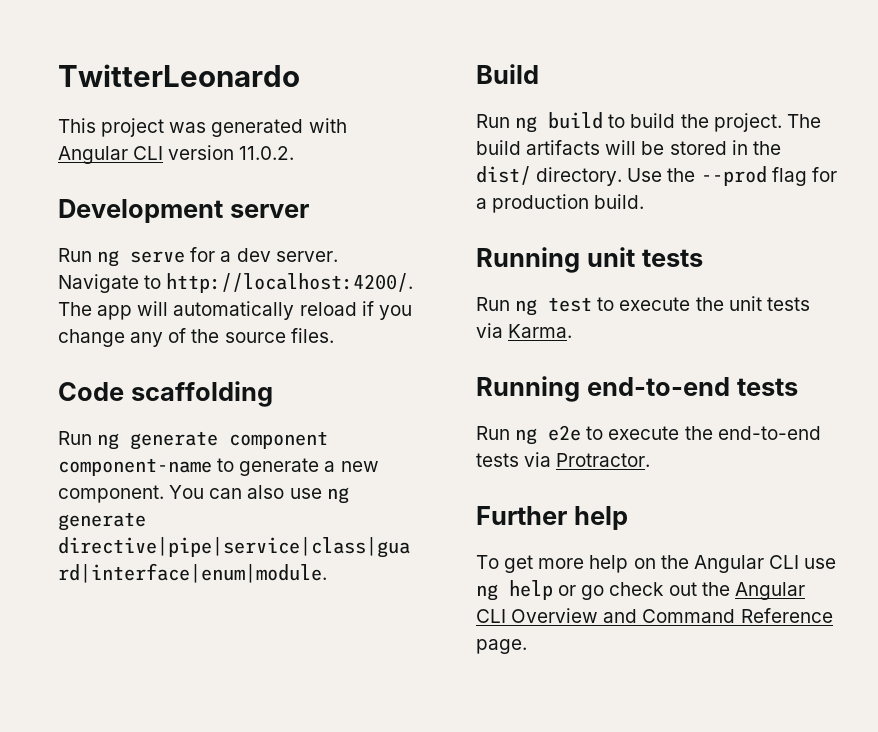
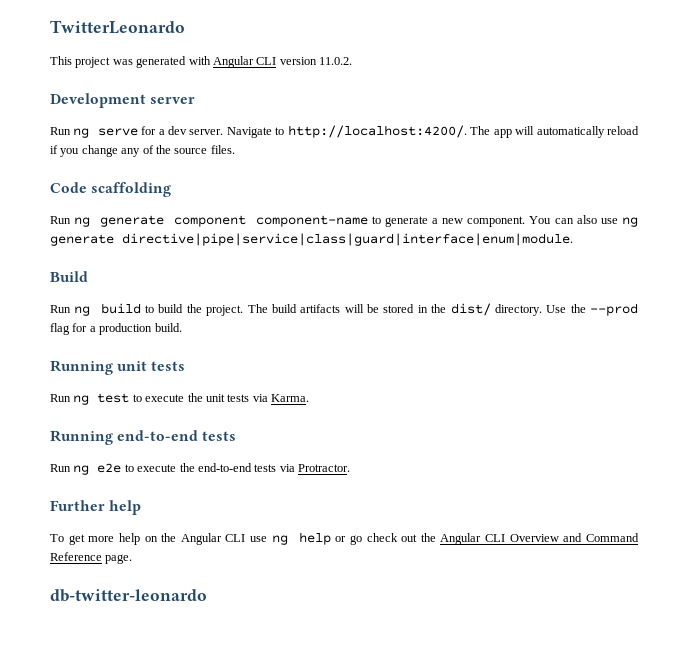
+ db-twitter-leonardo

